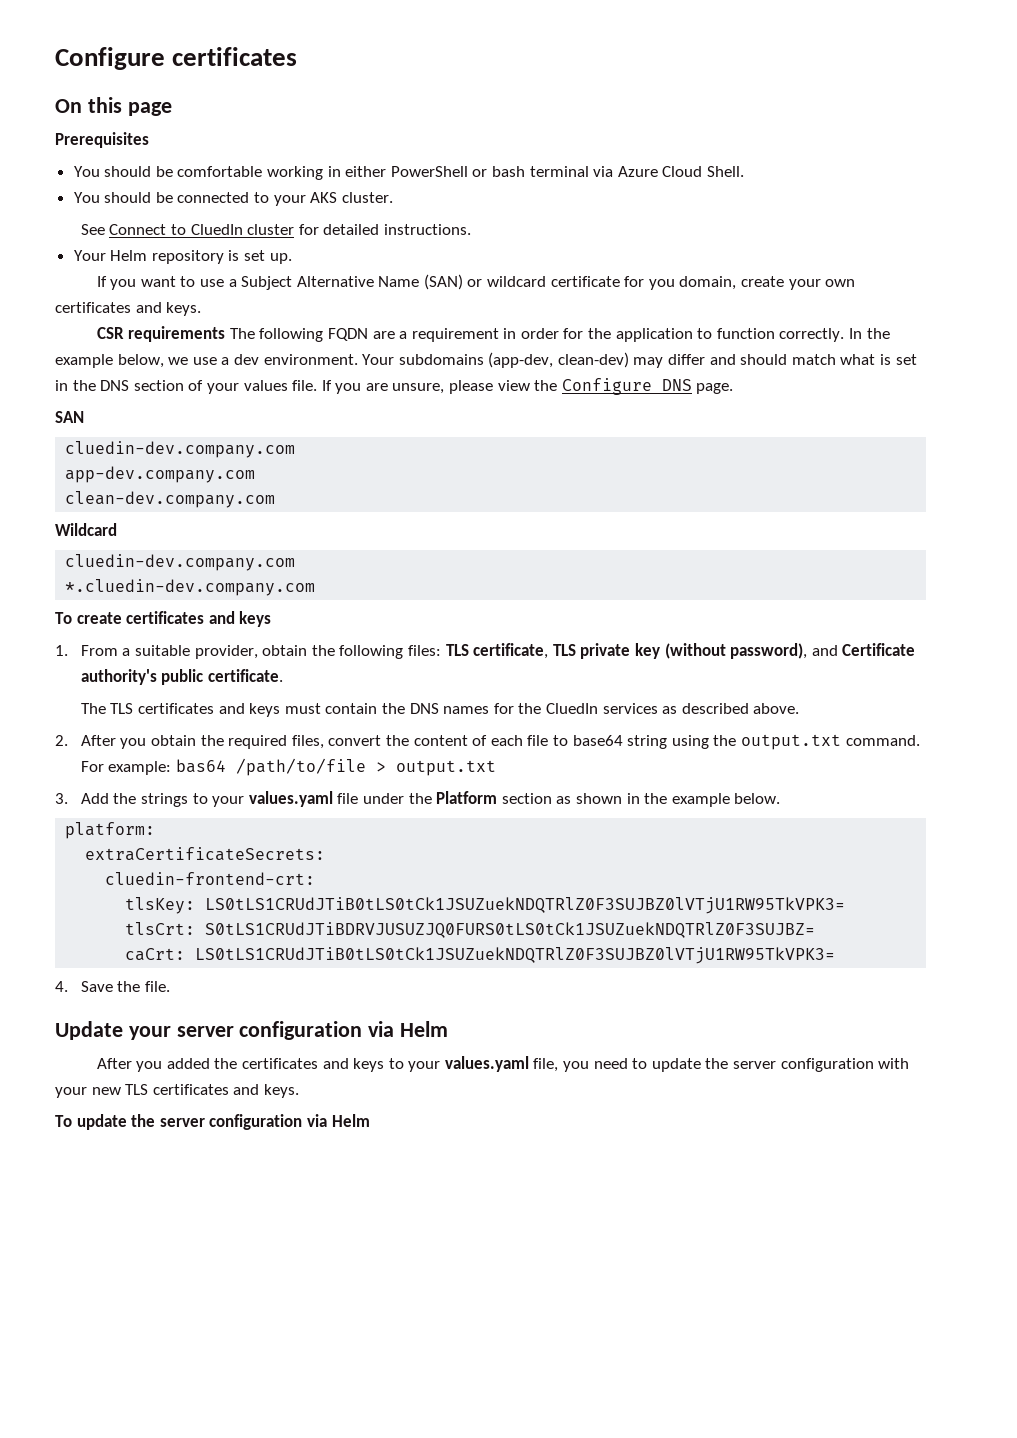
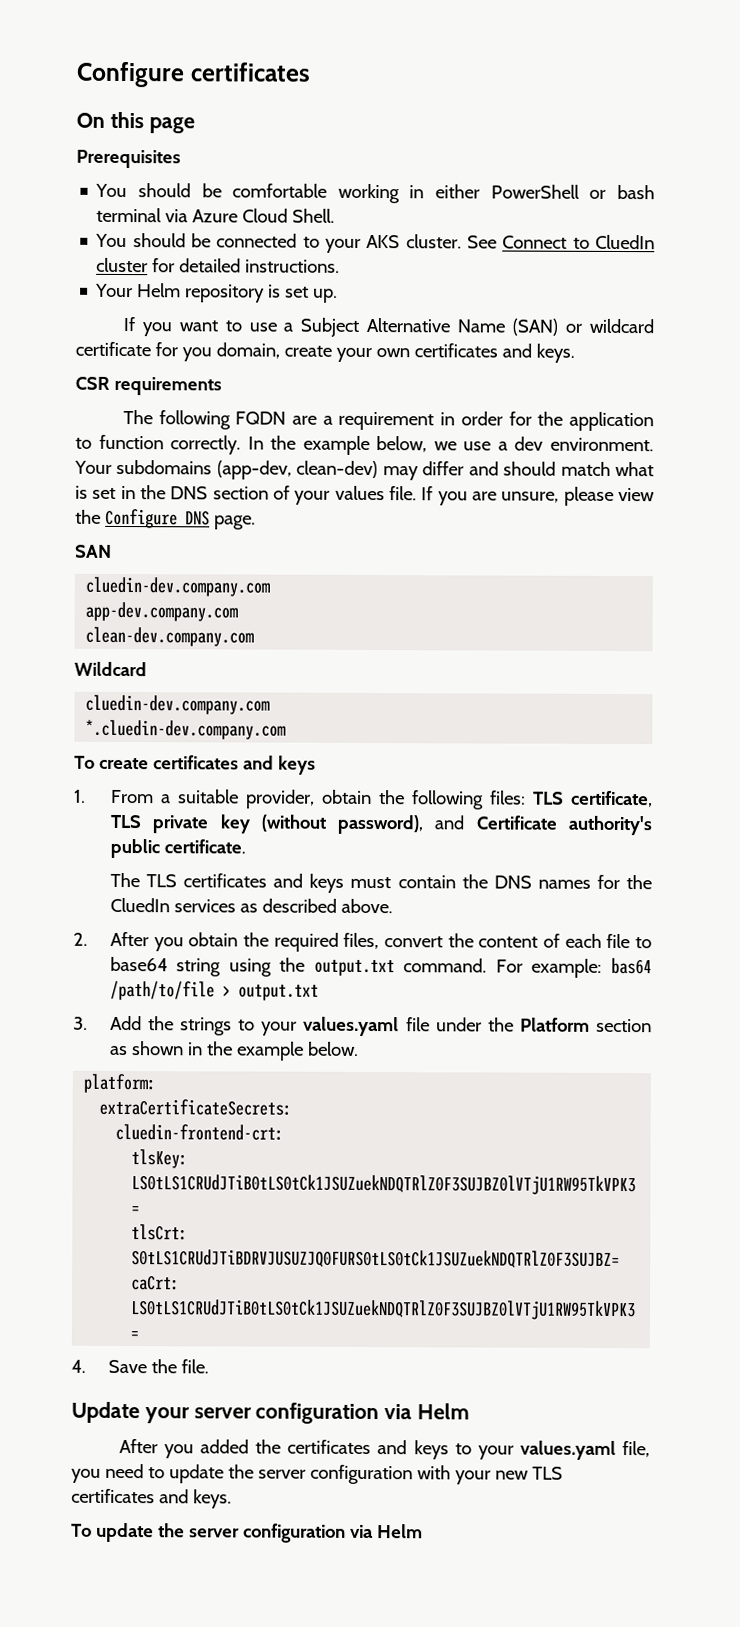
- You should be connected to your AKS cluster.
- See Connect to CluedIn cluster for detailed instructions.
+ You should be connected to your AKS cluster. See Connect to CluedIn cluster for detailed instructions.
- CSR requirements The following FQDN are a requirement in order for the application to function correctly.
+ CSR requirements
+ The following FQDN are a requirement in order for the application to function correctly.

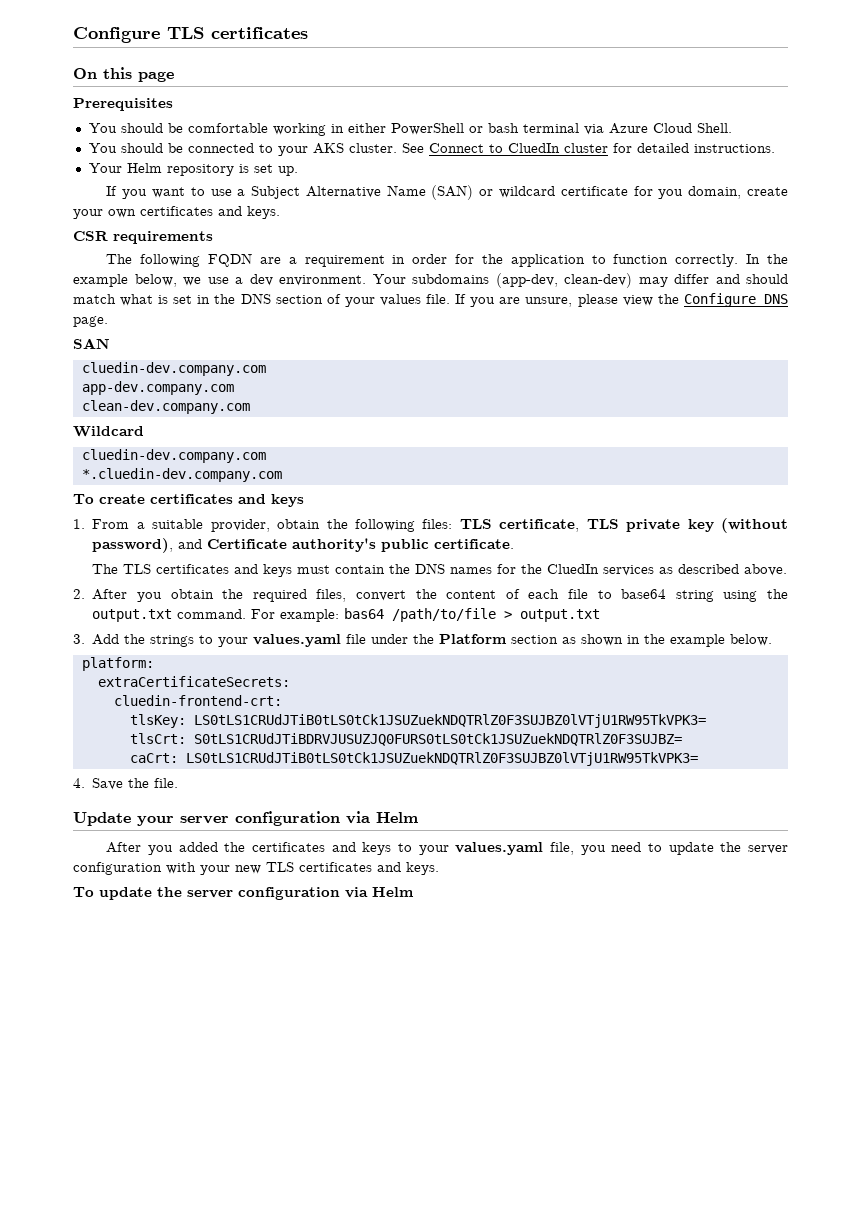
- Configure certificates
+ Configure TLS certificates

